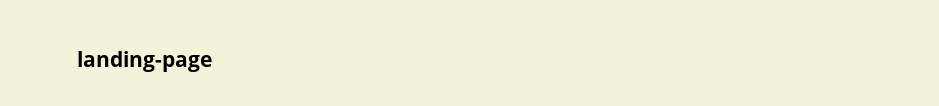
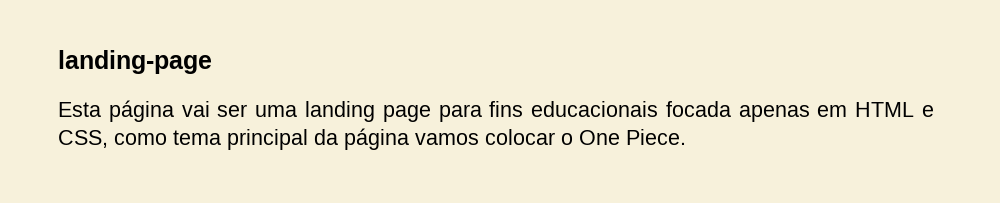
+ Esta página vai ser uma landing page para fins educacionais focada apenas em HTML e CSS, como tema principal da página vamos colocar o One Piece.

